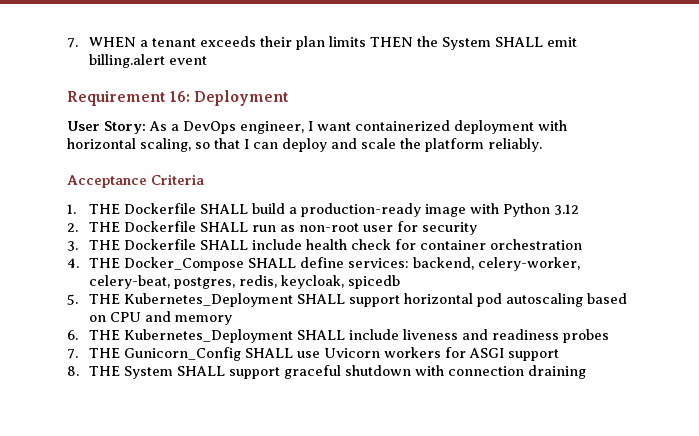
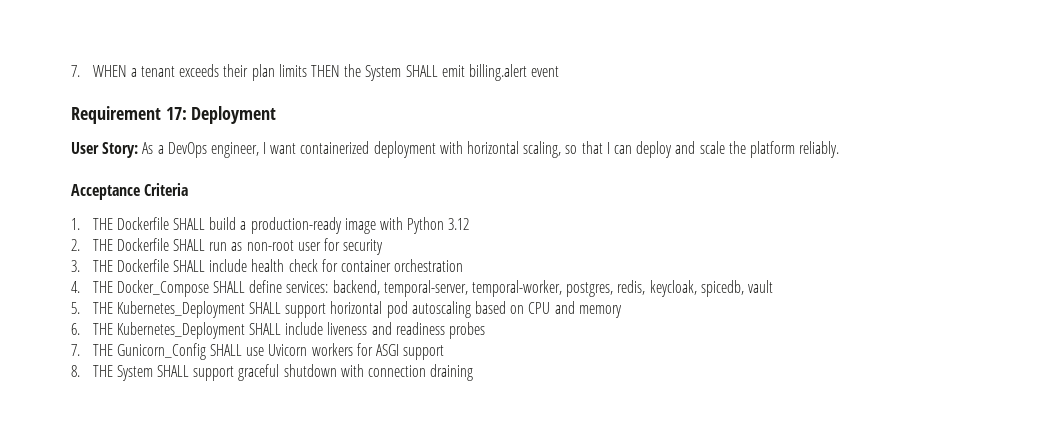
- Requirement 16: Deployment
+ Requirement 17: Deployment
- 4. THE Docker_Compose SHALL define services: backend, celery-worker, celery-beat, postgres, redis, keycloak, spicedb
+ 4. THE Docker_Compose SHALL define services: backend, temporal-server, temporal-worker, postgres, redis, keycloak, spicedb, vault

